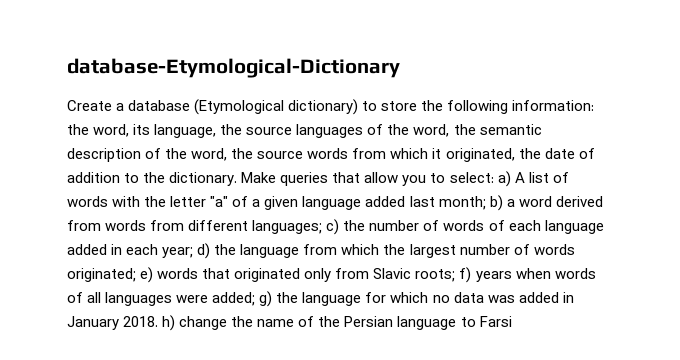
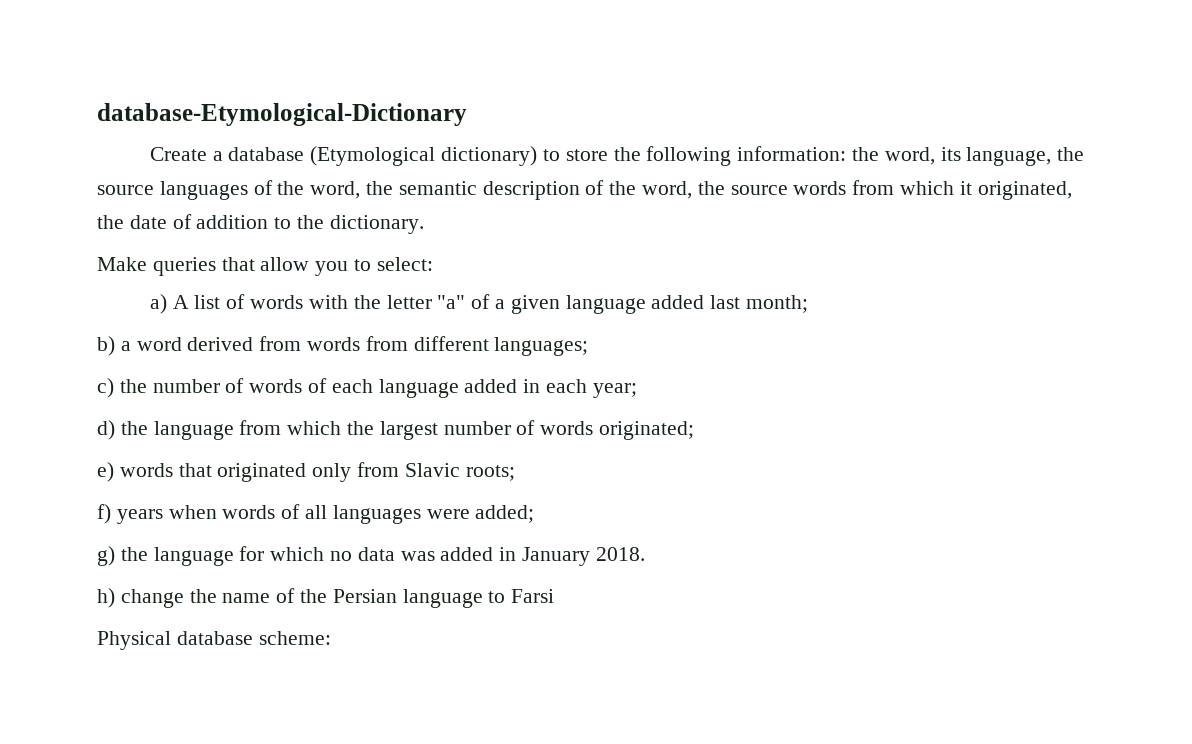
- the word, its language, the source languages of the word, the semantic description of the word, the source words from which it originated, the date of addition to the dictionary. Make queries that allow you to select: a) A list of words with the letter "a" of a given language added last month; b) a word derived from words from different languages; c) the number of words of each language added in each year; d) the language from which the largest number of words originated; e) words that originated only from Slavic roots; f) years when words of all languages were added; g) the language for which no data was added in January 2018. h) change the name of the Persian language to Farsi
+ the word, its language, the source languages of the word, the semantic description of the word, the source words from which it originated, the date of addition to the dictionary.
+ Make queries that allow you to select:
+ a) A list of words with the letter "a" of a given language added last month;
+ b) a word derived from words from different languages;
+ c) the number of words of each language added in each year;
+ d) the language from which the largest number of words originated;
+ e) words that originated only from Slavic roots;
+ f) years when words of all languages were added;
+ g) the language for which no data was added in January 2018.
+ h) change the name of the Persian language to Farsi
+ Physical database scheme:

